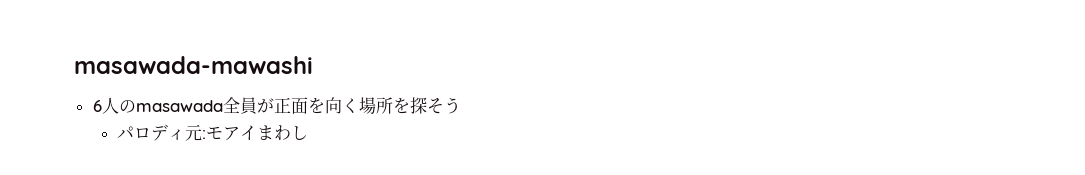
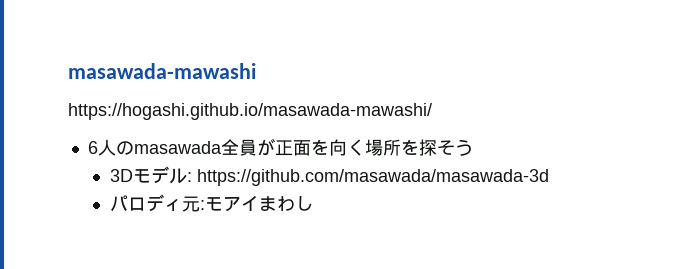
+ https://hogashi.github.io/masawada-mawashi/
+ 3Dモデル: https://github.com/masawada/masawada-3d

